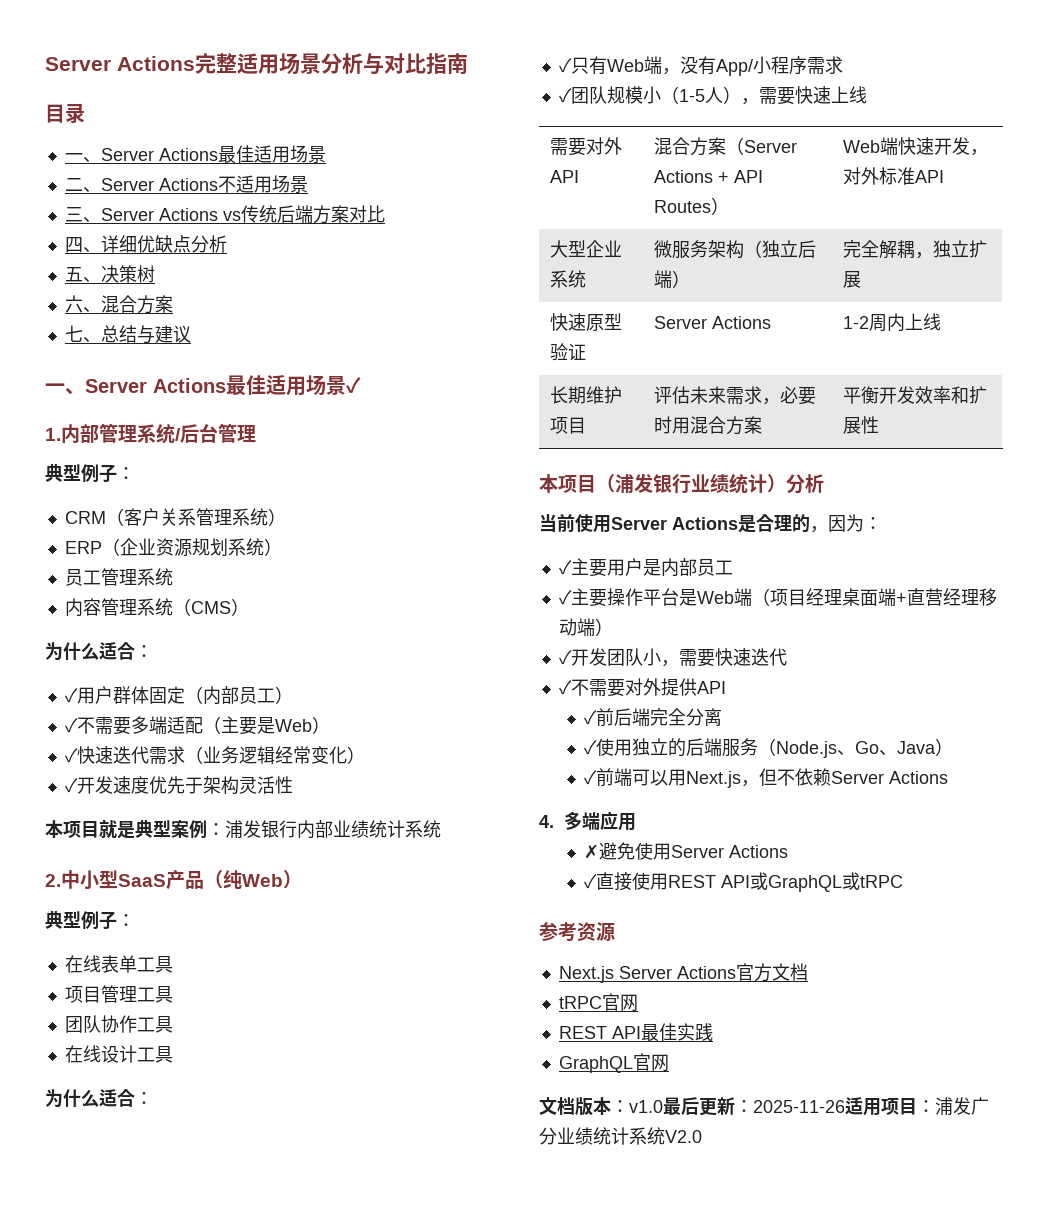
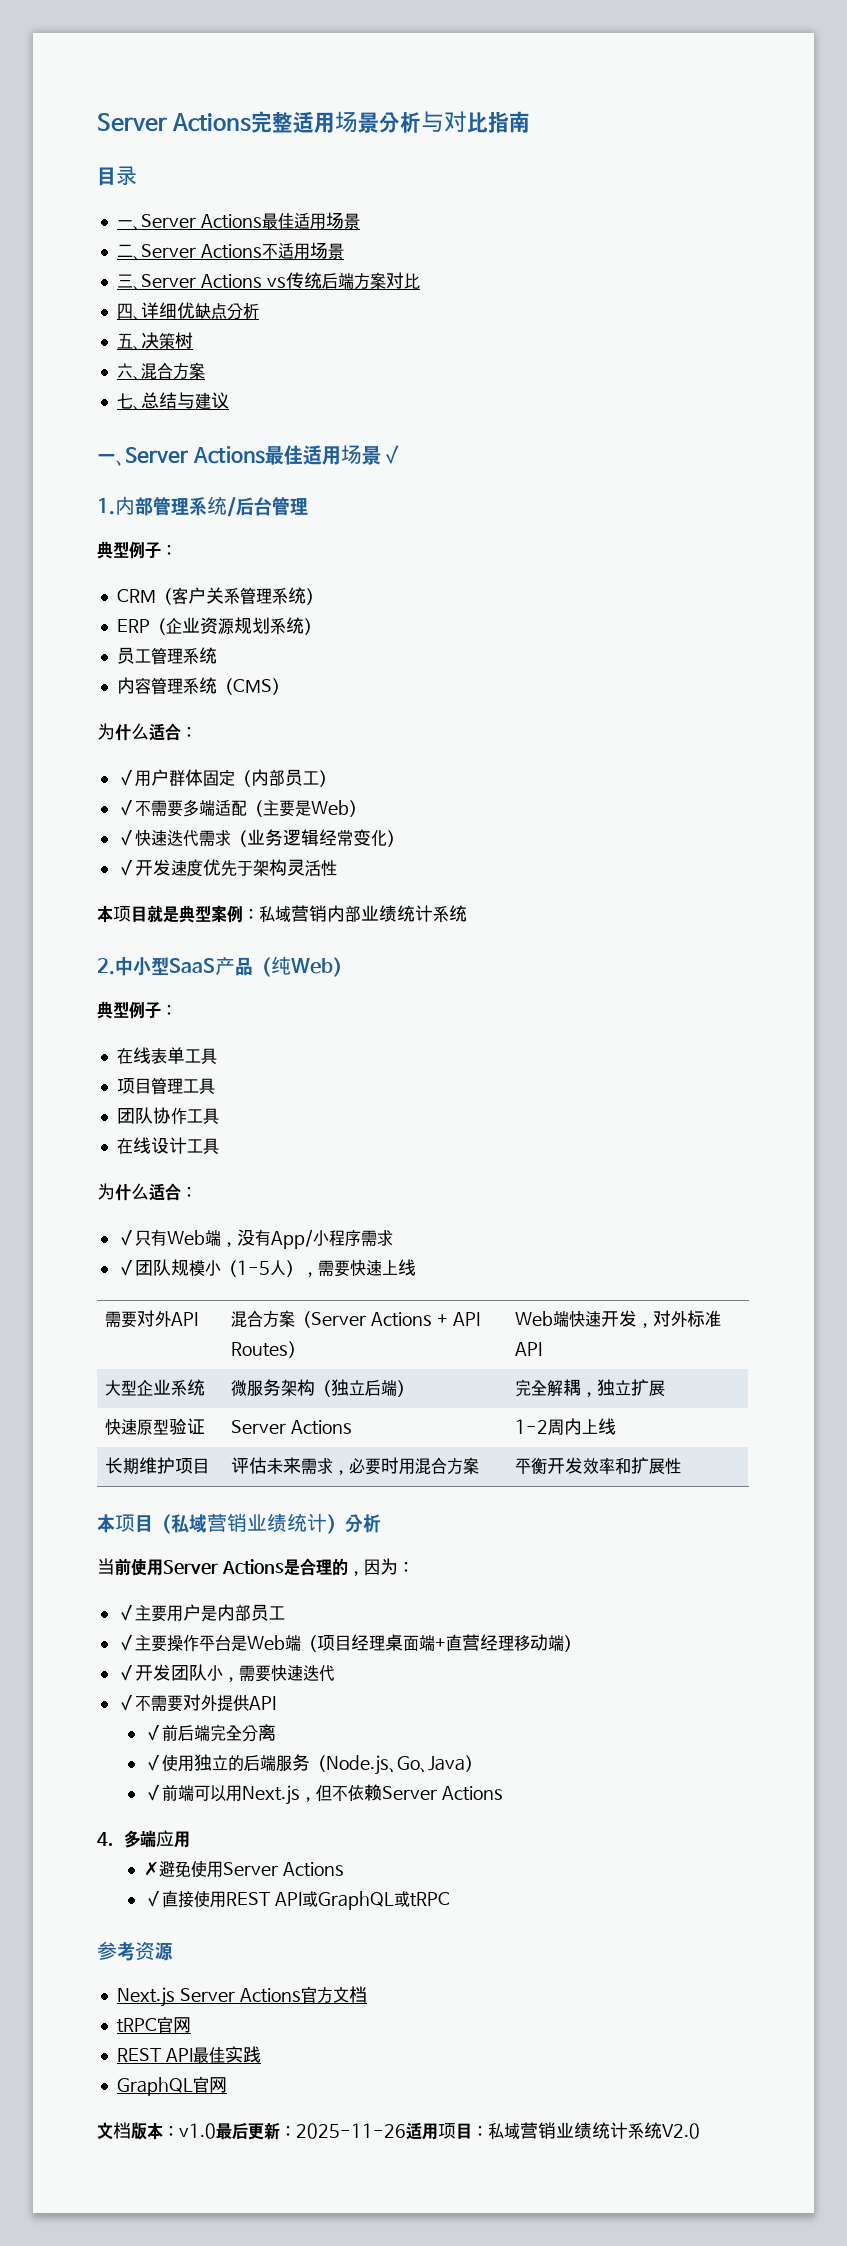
- 本项目就是典型案例：浦发银行内部业绩统计系统
+ 本项目就是典型案例：私域营销内部业绩统计系统
- 本项目（浦发银行业绩统计）分析
+ 本项目（私域营销业绩统计）分析
- 文档版本：v1.0最后更新：2025-11-26适用项目：浦发广分业绩统计系统V2.0
+ 文档版本：v1.0最后更新：2025-11-26适用项目：私域营销业绩统计系统V2.0

